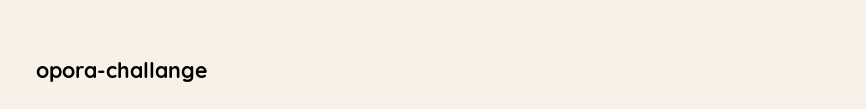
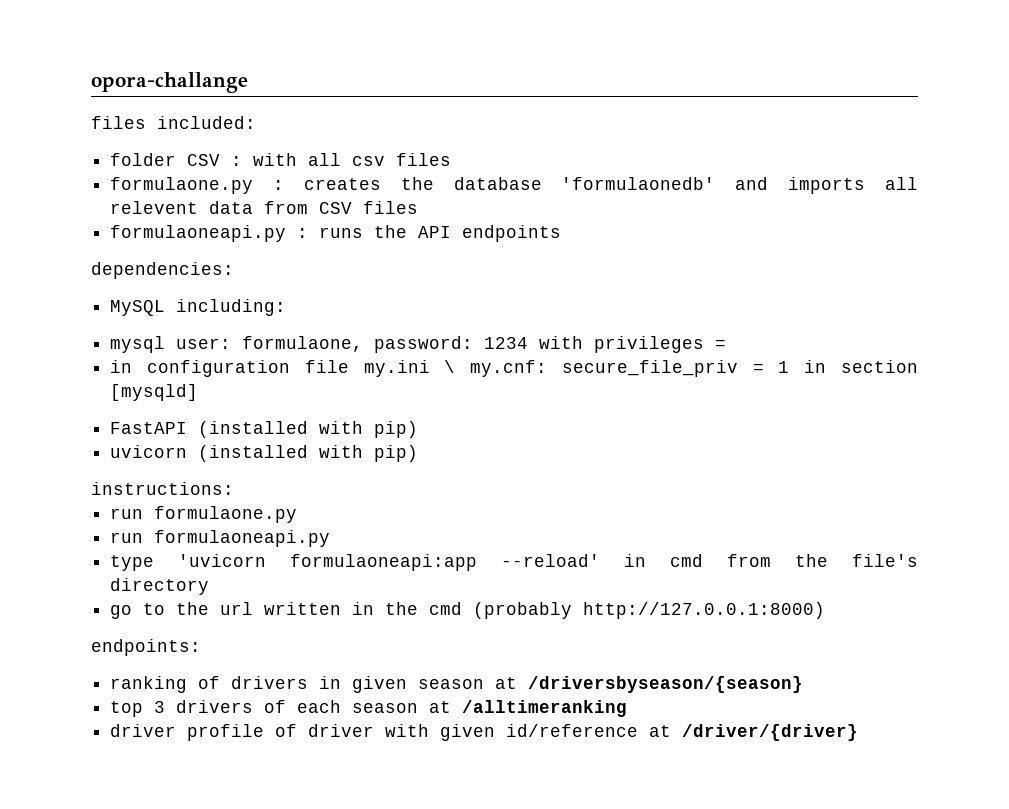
+ files included:
+ folder CSV : with all csv files
+ formulaone.py : creates the database 'formulaonedb' and imports all relevent data from CSV files
+ formulaoneapi.py : runs the API endpoints
+ dependencies:
+ MySQL including:
+ mysql user: formulaone, password: 1234 with privileges =
+ in configuration file my.ini \ my.cnf: secure_file_priv = 1 in section [mysqld]
+ FastAPI (installed with pip)
+ uvicorn (installed with pip)
+ instructions:
+ run formulaone.py
+ run formulaoneapi.py
+ type 'uvicorn formulaoneapi:app --reload' in cmd from the file's directory
+ go to the url written in the cmd (probably http://127.0.0.1:8000)
+ endpoints:
+ ranking of drivers in given season at /driversbyseason/{season}
+ top 3 drivers of each season at /alltimeranking
+ driver profile of driver with given id/reference at /driver/{driver}

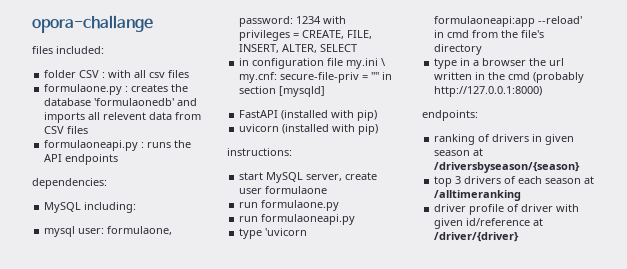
- mysql user: formulaone, password: 1234 with privileges =
+ mysql user: formulaone, password: 1234 with privileges = CREATE, FILE, INSERT, ALTER, SELECT
- in configuration file my.ini \ my.cnf: secure_file_priv = 1 in section [mysqld]
+ in configuration file my.ini \ my.cnf: secure-file-priv = "" in section [mysqld]
+ start MySQL server, create user formulaone
- go to the url written in the cmd (probably http://127.0.0.1:8000)
+ type in a browser the url written in the cmd (probably http://127.0.0.1:8000)

